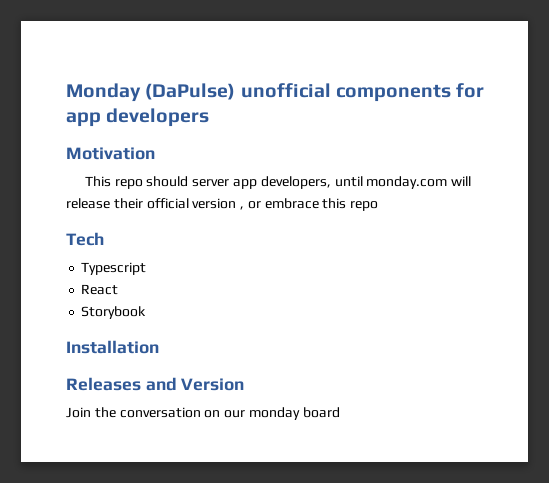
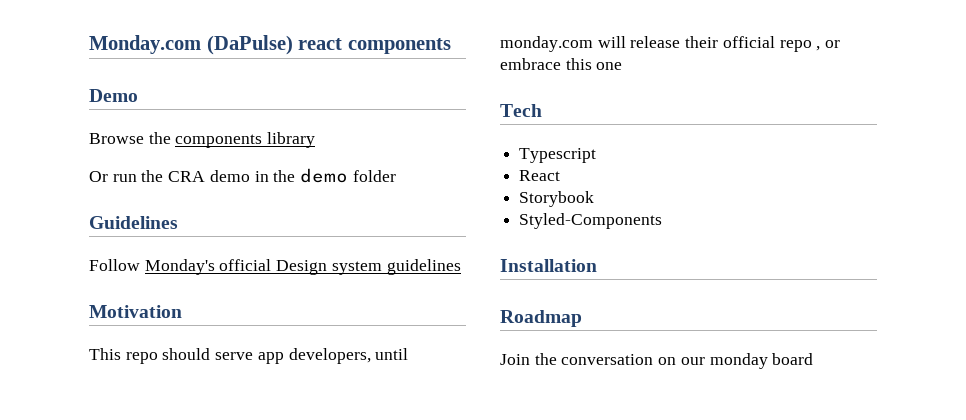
- Monday (DaPulse) unofficial components for app developers
+ Monday.com (DaPulse) react components
+ Demo
+ Browse the components library
+ Or run the CRA demo in the demo folder
+ Guidelines
+ Follow Monday's official Design system guidelines
- This repo should server app developers, until monday.com will release their official version , or embrace this repo
+ This repo should serve app developers, until monday.com will release their official repo , or embrace this one
+ Styled-Components
- Releases and Version
+ Roadmap

